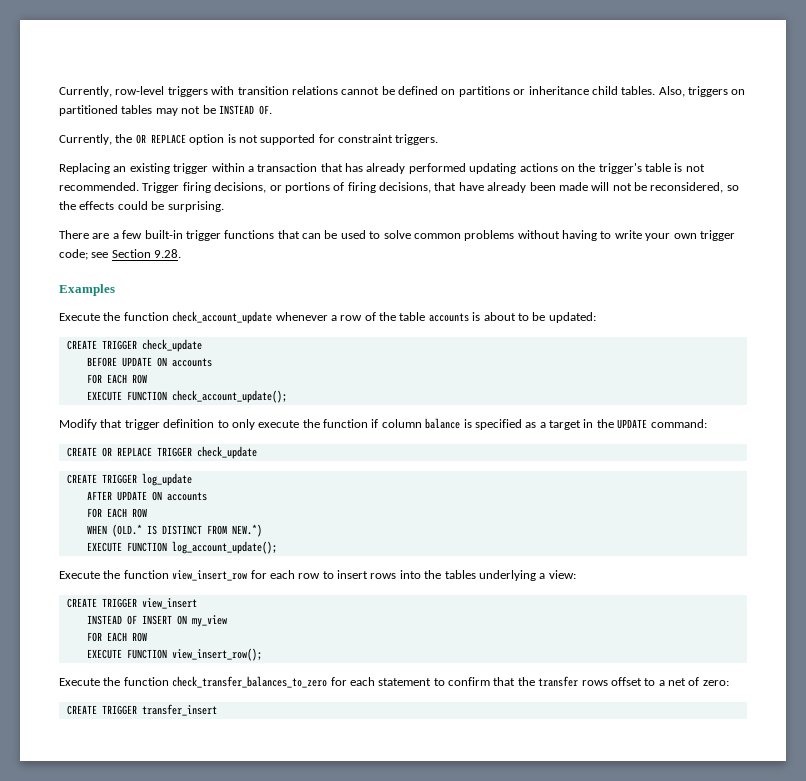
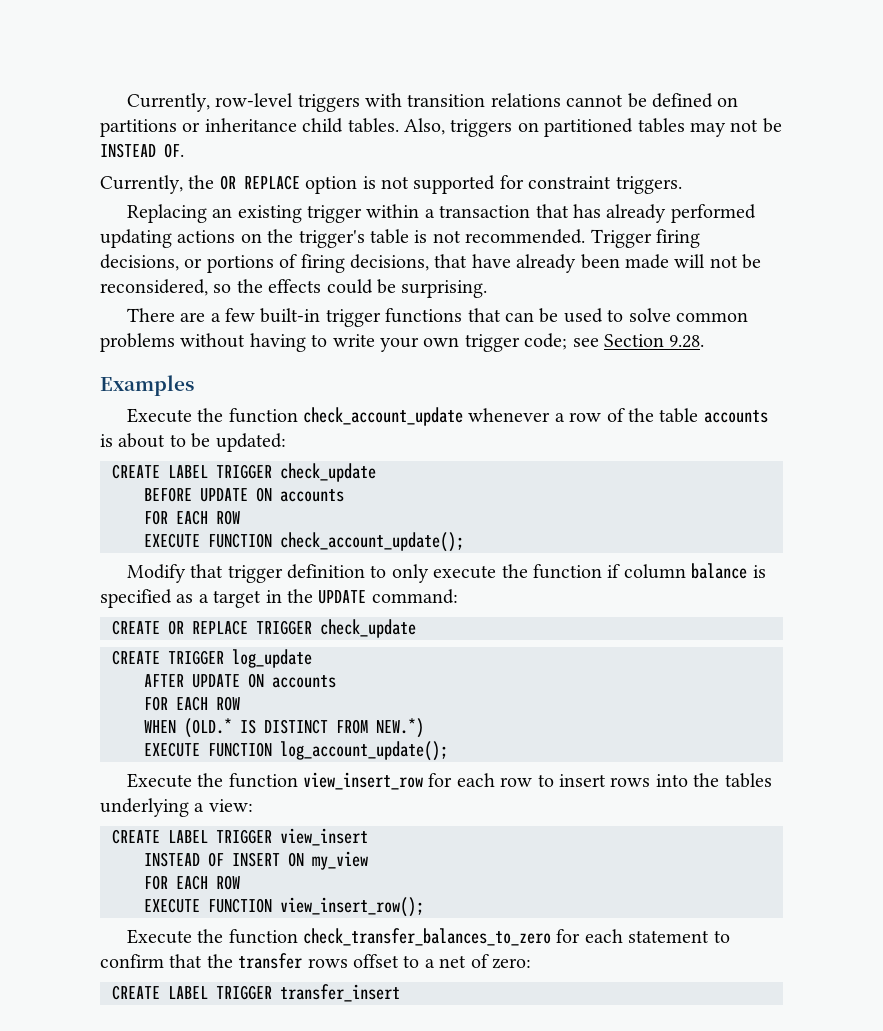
- CREATE TRIGGER check_update
+ CREATE LABEL TRIGGER check_update
- CREATE TRIGGER view_insert
+ CREATE LABEL TRIGGER view_insert
- CREATE TRIGGER transfer_insert
+ CREATE LABEL TRIGGER transfer_insert

